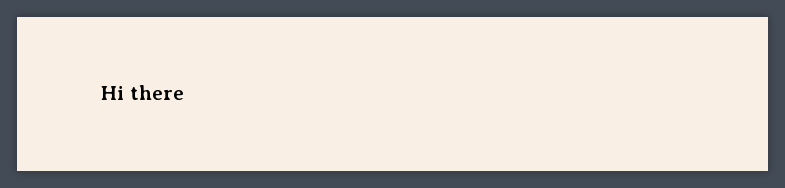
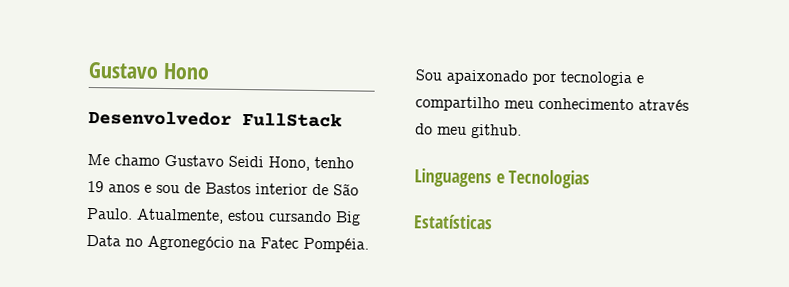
- Hi there
+ Gustavo Hono
+ Desenvolvedor FullStack
+ Me chamo Gustavo Seidi Hono, tenho 19 anos e sou de Bastos interior de São Paulo. Atualmente, estou cursando Big Data no Agronegócio na Fatec Pompéia. Sou apaixonado por tecnologia e compartilho meu conhecimento através do meu github.
+ Linguagens e Tecnologias
+ Estatísticas

